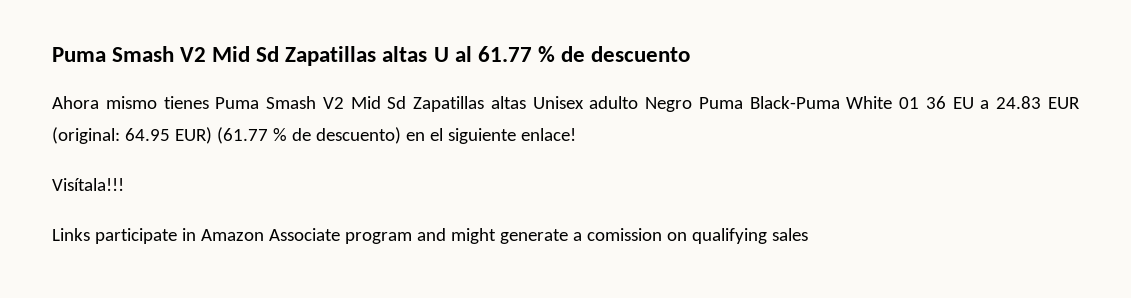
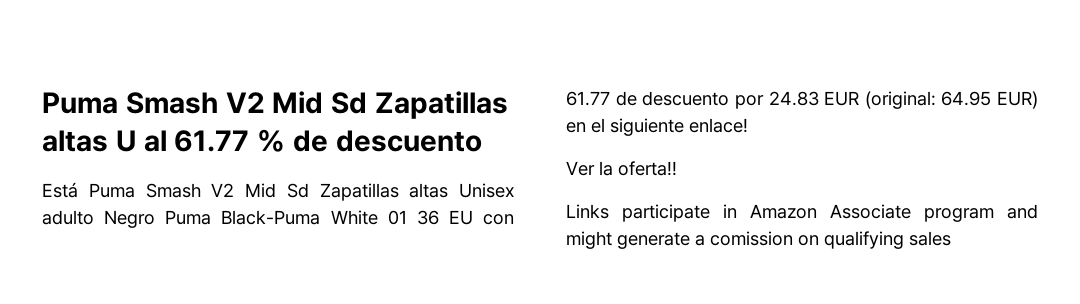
- Ahora mismo tienes Puma Smash V2 Mid Sd Zapatillas altas Unisex adulto Negro Puma Black-Puma White 01 36 EU a 24.83 EUR (original: 64.95 EUR) (61.77 % de descuento) en el siguiente enlace!
+ Está Puma Smash V2 Mid Sd Zapatillas altas Unisex adulto Negro Puma Black-Puma White 01 36 EU con 61.77 de descuento por 24.83 EUR (original: 64.95 EUR) en el siguiente enlace!
- Visítala!!!
+ Ver la oferta!!

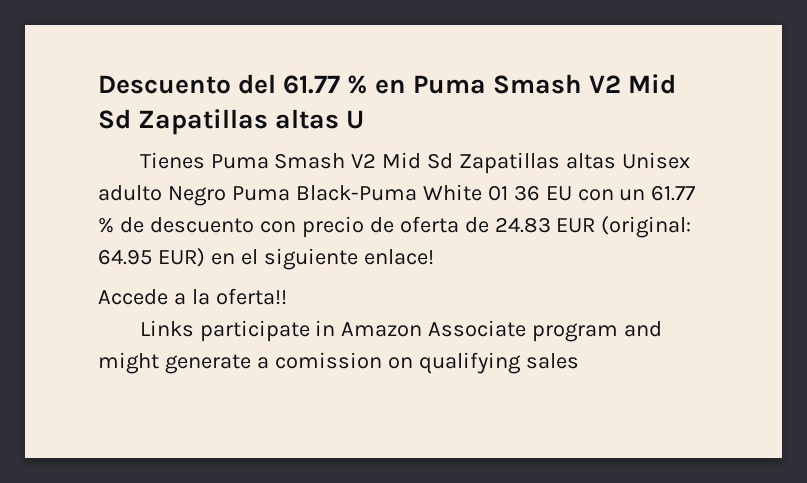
- Puma Smash V2 Mid Sd Zapatillas altas U al 61.77 % de descuento
- Está Puma Smash V2 Mid Sd Zapatillas altas Unisex adulto Negro Puma Black-Puma White 01 36 EU con 61.77 de descuento por 24.83 EUR (original: 64.95 EUR) en el siguiente enlace!
+ Descuento del 61.77 % en Puma Smash V2 Mid Sd Zapatillas altas U
+ Tienes Puma Smash V2 Mid Sd Zapatillas altas Unisex adulto Negro Puma Black-Puma White 01 36 EU con un 61.77 % de descuento con precio de oferta de 24.83 EUR (original: 64.95 EUR) en el siguiente enlace!
- Ver la oferta!!
+ Accede a la oferta!!

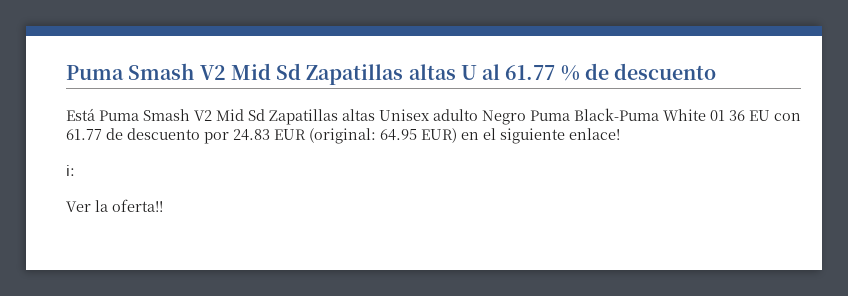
- Descuento del 61.77 % en Puma Smash V2 Mid Sd Zapatillas altas U
- Tienes Puma Smash V2 Mid Sd Zapatillas altas Unisex adulto Negro Puma Black-Puma White 01 36 EU con un 61.77 % de descuento con precio de oferta de 24.83 EUR (original: 64.95 EUR) en el siguiente enlace!
+ Puma Smash V2 Mid Sd Zapatillas altas U al 61.77 % de descuento
+ Está Puma Smash V2 Mid Sd Zapatillas altas Unisex adulto Negro Puma Black-Puma White 01 36 EU con 61.77 de descuento por 24.83 EUR (original: 64.95 EUR) en el siguiente enlace!
- Accede a la oferta!!
+ ℹ:
+ Ver la oferta!!
- Links participate in Amazon Associate program and might generate a comission on qualifying sales

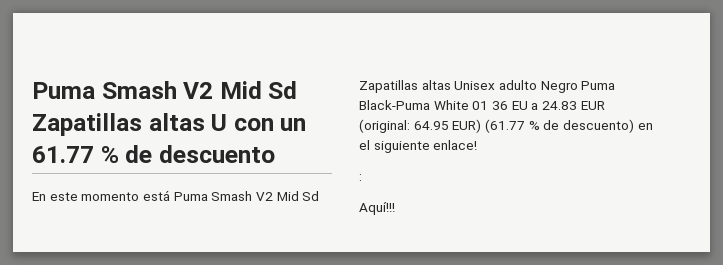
- Puma Smash V2 Mid Sd Zapatillas altas U al 61.77 % de descuento
+ Puma Smash V2 Mid Sd Zapatillas altas U con un 61.77 % de descuento
- Está Puma Smash V2 Mid Sd Zapatillas altas Unisex adulto Negro Puma Black-Puma White 01 36 EU con 61.77 de descuento por 24.83 EUR (original: 64.95 EUR) en el siguiente enlace!
+ En este momento está Puma Smash V2 Mid Sd Zapatillas altas Unisex adulto Negro Puma Black-Puma White 01 36 EU a 24.83 EUR (original: 64.95 EUR) (61.77 % de descuento) en el siguiente enlace!
- ℹ:
- Ver la oferta!!
+ :
+ Aquí!!!

